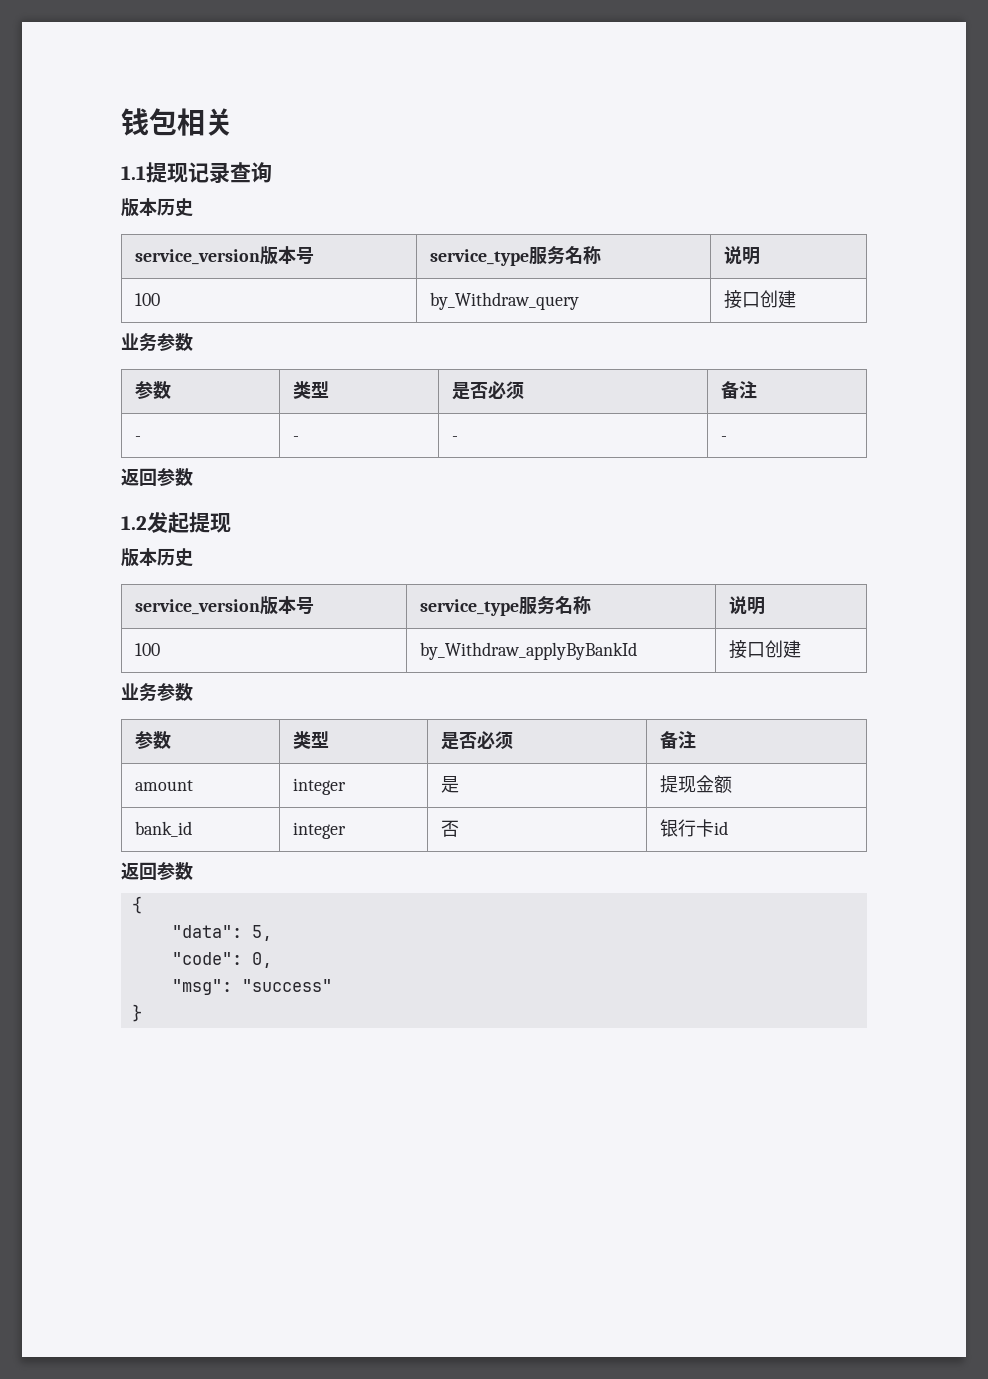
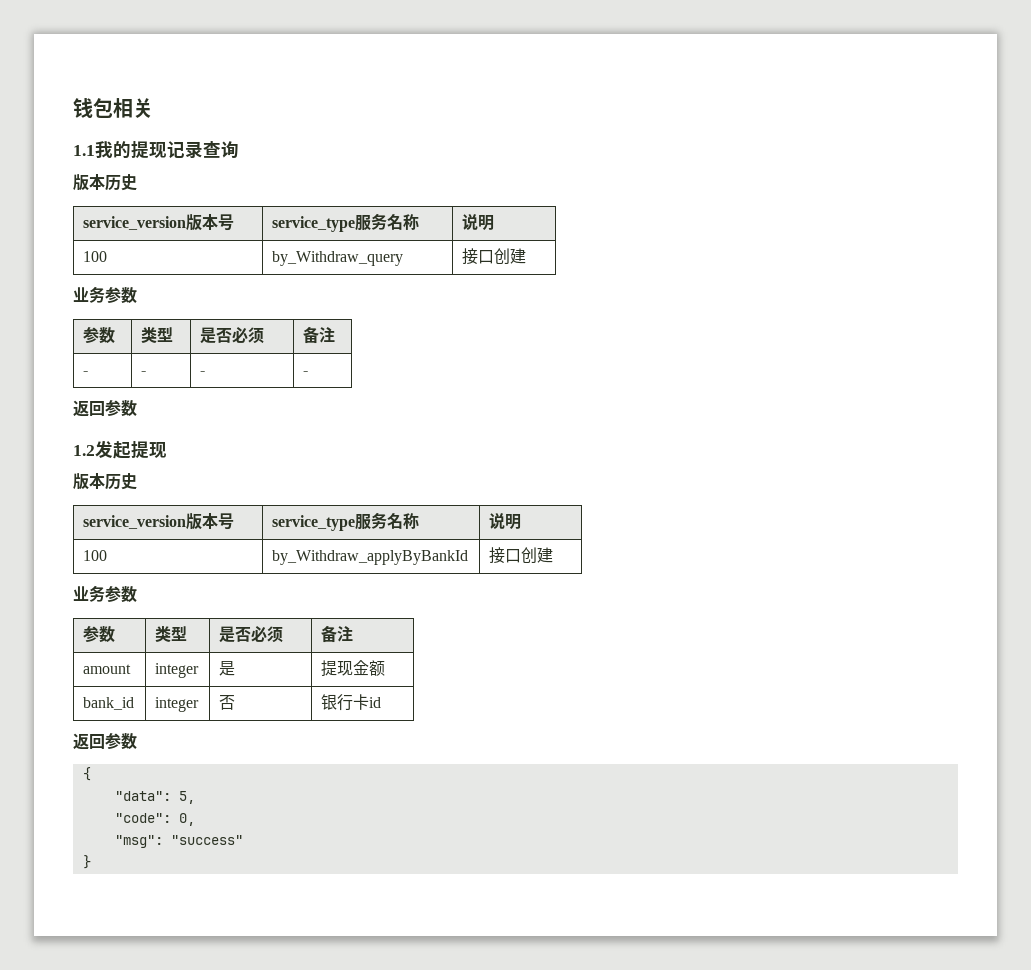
- 1.1提现记录查询
+ 1.1我的提现记录查询

